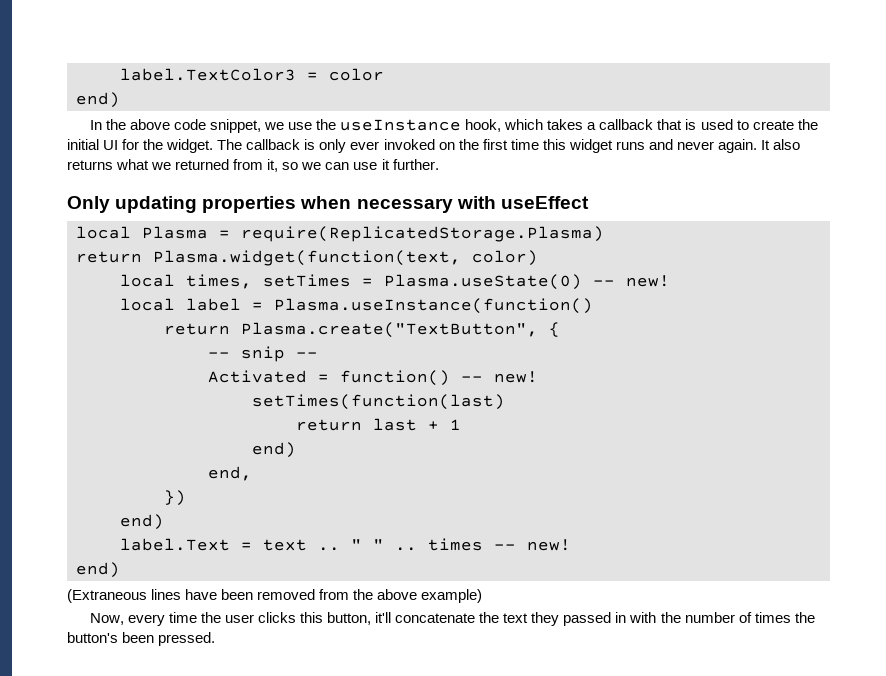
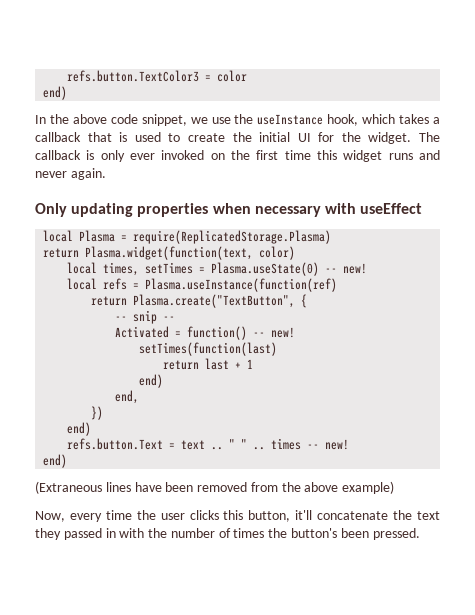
- label.TextColor3 = color
+ refs.button.TextColor3 = color
- It also returns what we returned from it, so we can use it further.
- local label = Plasma.useInstance(function()
+ local refs = Plasma.useInstance(function(ref)
- label.Text = text ..
+ refs.button.Text = text ..

